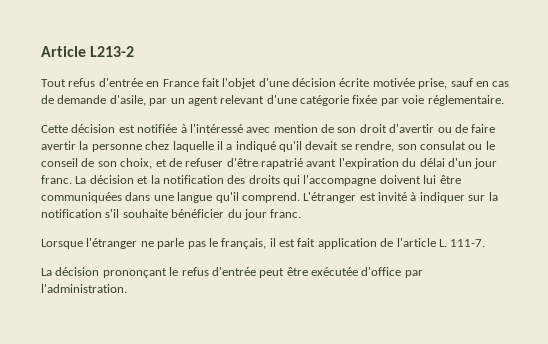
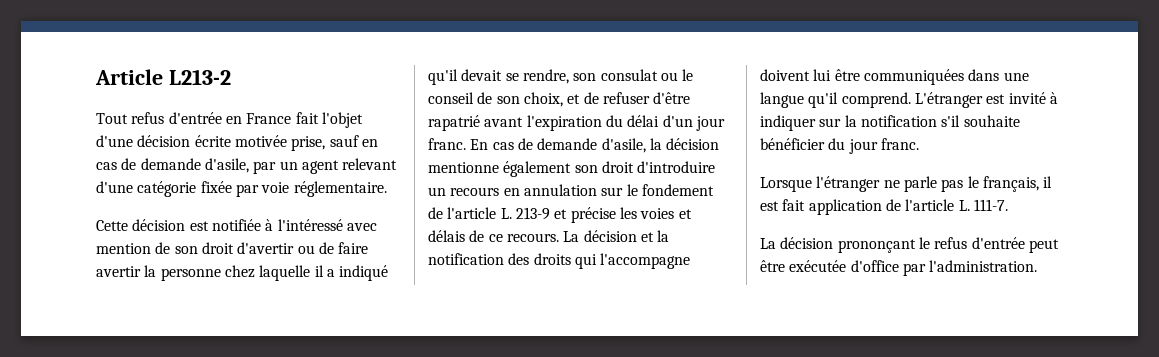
+ En cas de demande d'asile, la décision mentionne également son droit d'introduire un recours en annulation sur le fondement de l'article L. 213-9 et précise les voies et délais de ce recours.

